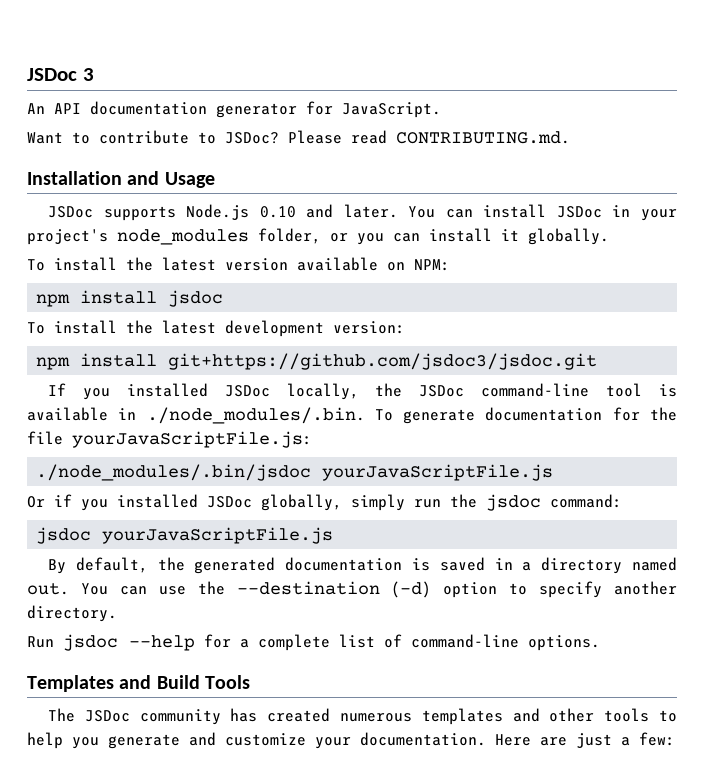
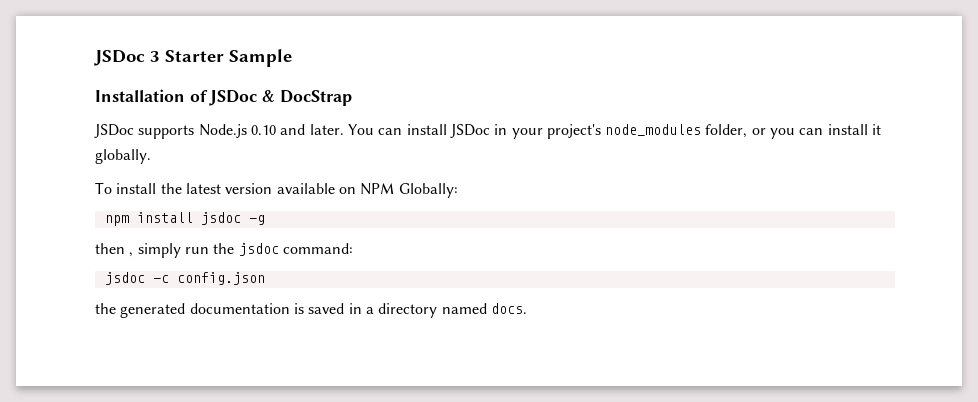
- JSDoc 3
- An API documentation generator for JavaScript.
- Want to contribute to JSDoc? Please read CONTRIBUTING.md.
- Installation and Usage
+ JSDoc 3 Starter Sample
+ Installation of JSDoc & DocStrap
- To install the latest version available on NPM:
+ To install the latest version available on NPM Globally:
- npm install jsdoc
- To install the latest development version:
- npm install git+https://github.com/jsdoc3/jsdoc.git
- If you installed JSDoc locally, the JSDoc command-line tool is available in ./node_modules/.bin. To generate documentation for the file yourJavaScriptFile.js:
- ./node_modules/.bin/jsdoc yourJavaScriptFile.js
- Or if you installed JSDoc globally, simply run the jsdoc command:
+ npm install jsdoc -g
+ then , simply run the jsdoc command:
- jsdoc yourJavaScriptFile.js
- By default, the generated documentation is saved in a directory named out. You can use the --destination (-d) option to specify another directory.
- Run jsdoc --help for a complete list of command-line options.
- Templates and Build Tools
- The JSDoc community has created numerous templates and other tools to help you generate and customize your documentation. Here are just a few:
+ jsdoc -c config.json
+ the generated documentation is saved in a directory named docs.

